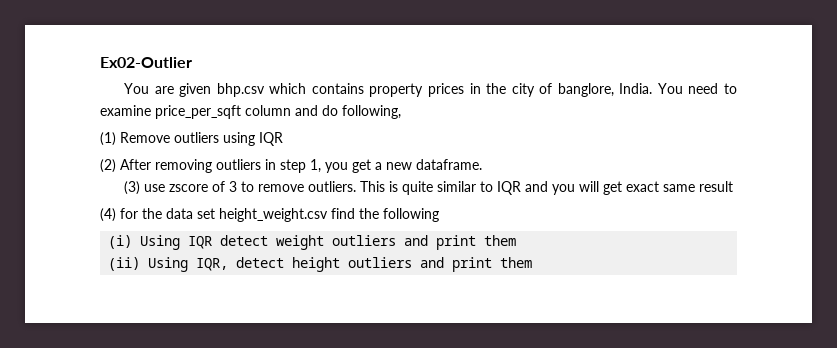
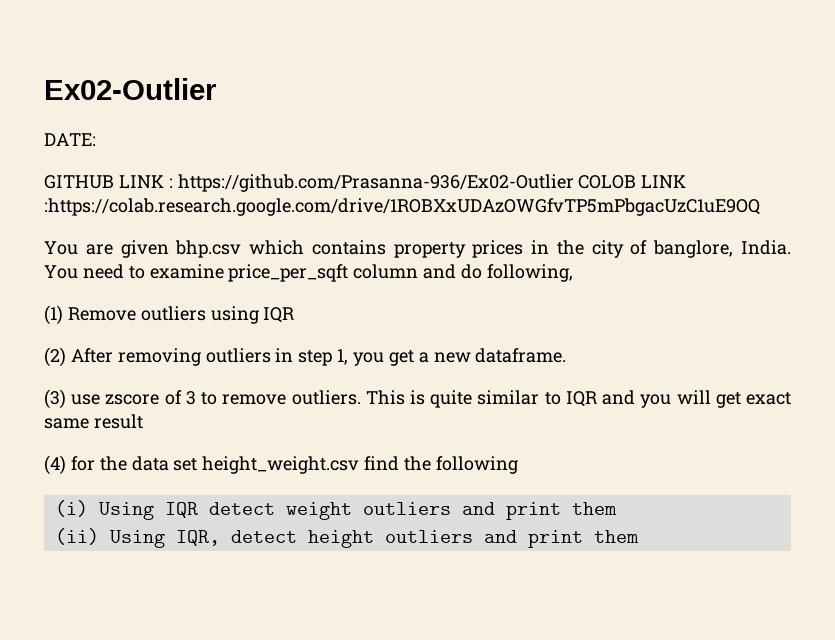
+ DATE:
+ GITHUB LINK : https://github.com/Prasanna-936/Ex02-Outlier COLOB LINK :https://colab.research.google.com/drive/1ROBXxUDAzOWGfvTP5mPbgacUzC1uE9OQ

